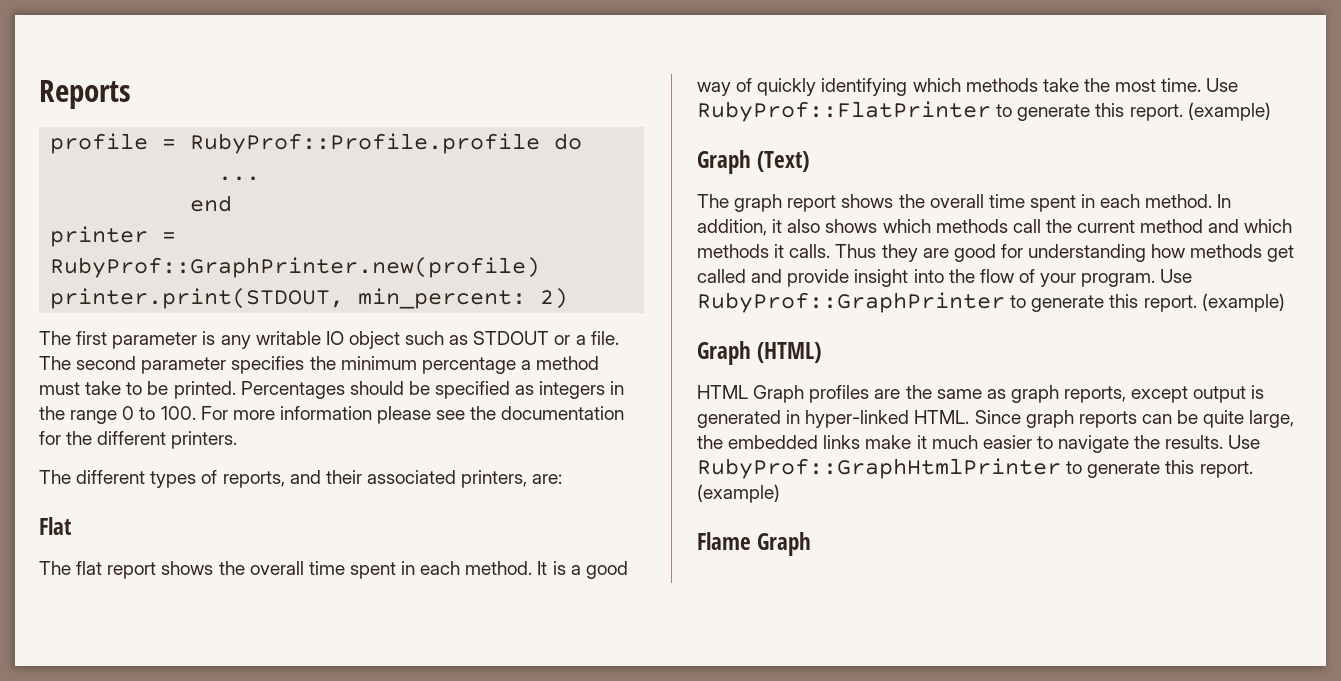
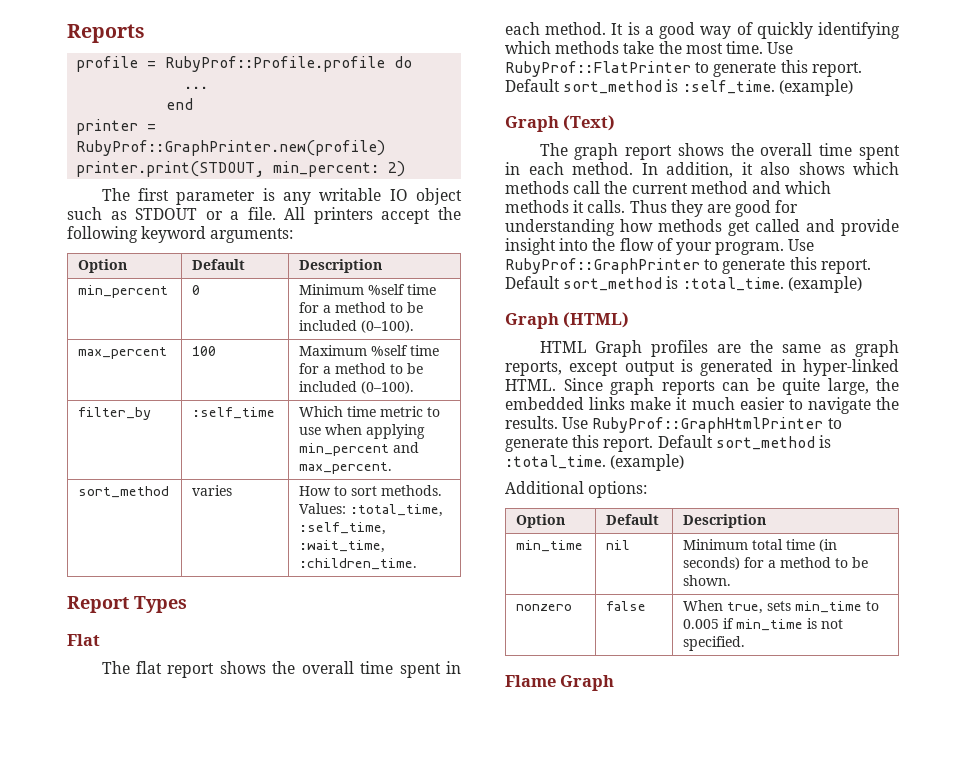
- The second parameter specifies the minimum percentage a method must take to be printed. Percentages should be specified as integers in the range 0 to 100. For more information please see the documentation for the different printers.
- The different types of reports, and their associated printers, are:
+ All printers accept the following keyword arguments:
+ Option | Default | Description
+ min_percent | 0 | Minimum %self time for a method to be included (0–100).
+ max_percent | 100 | Maximum %self time for a method to be included (0–100).
+ filter_by | :self_time | Which time metric to use when applying min_percent and max_percent.
+ sort_method | varies | How to sort methods. Values: :total_time, :self_time, :wait_time, :children_time.
+ Report Types
+ Default sort_method is :self_time.
- Use RubyProf::GraphPrinter to generate this report.
+ Use RubyProf::GraphPrinter to generate this report. Default sort_method is :total_time.
- Use RubyProf::GraphHtmlPrinter to generate this report. (example)
+ Use RubyProf::GraphHtmlPrinter to generate this report. Default sort_method is :total_time. (example)
+ Additional options:
+ Option | Default | Description
+ min_time | nil | Minimum total time (in seconds) for a method to be shown.
+ nonzero | false | When true, sets min_time to 0.005 if min_time is not specified.

